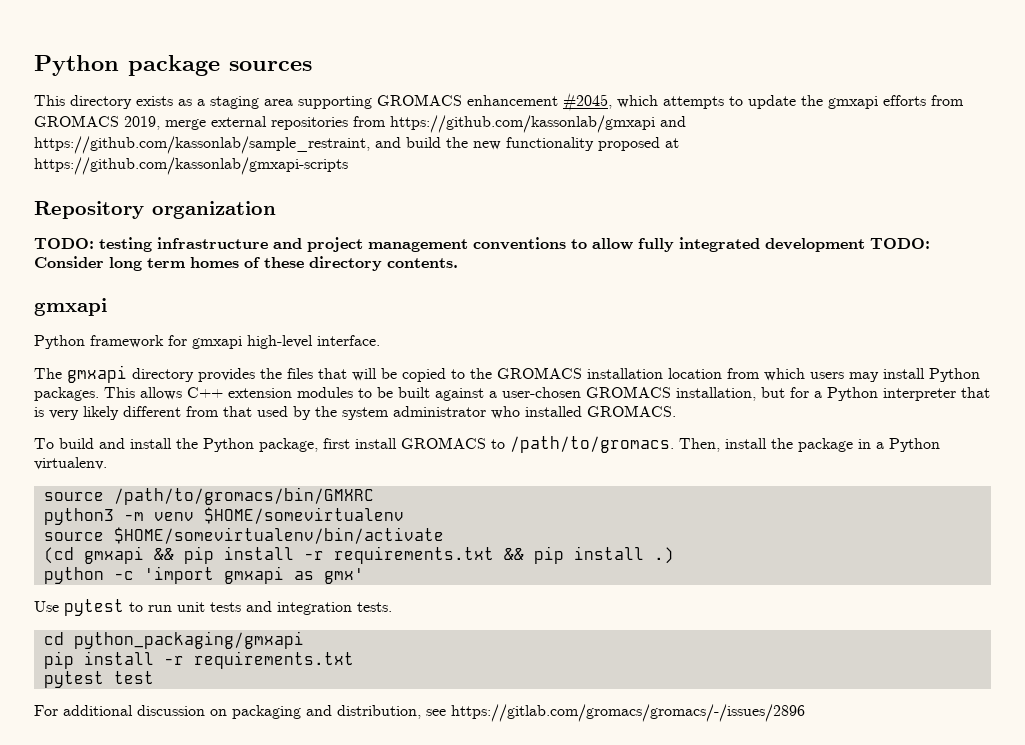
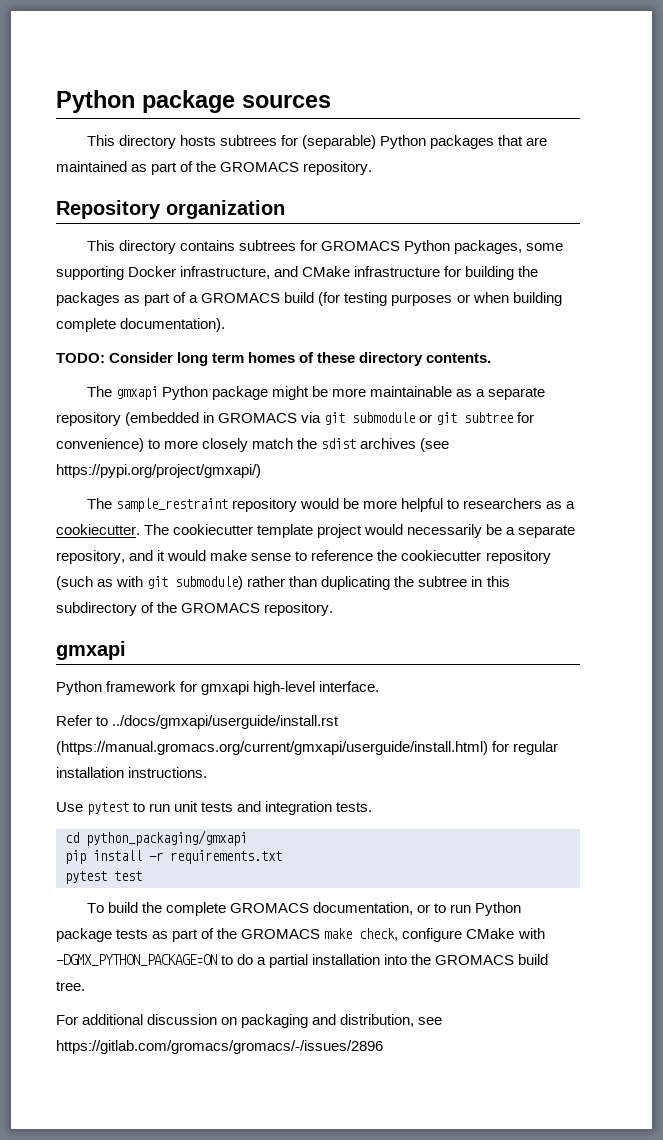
- This directory exists as a staging area supporting GROMACS enhancement #2045, which attempts to update the gmxapi efforts from GROMACS 2019, merge external repositories from https://github.com/kassonlab/gmxapi and https://github.com/kassonlab/sample_restraint, and build the new functionality proposed at https://github.com/kassonlab/gmxapi-scripts
+ This directory hosts subtrees for (separable) Python packages that are maintained as part of the GROMACS repository.
  Repository organization
- TODO: testing infrastructure and project management conventions to allow fully integrated development TODO: Consider long term homes of these directory contents.
+ This directory contains subtrees for GROMACS Python packages, some supporting Docker infrastructure, and CMake infrastructure for building the packages as part of a GROMACS build (for testing purposes or when building complete documentation).
+ TODO: Consider long term homes of these directory contents.
+ The gmxapi Python package might be more maintainable as a separate repository (embedded in GROMACS via git submodule or git subtree for convenience) to more closely match the sdist archives (see https://pypi.org/project/gmxapi/)
+ The sample_restraint repository would be more helpful to researchers as a cookiecutter. The cookiecutter template project would necessarily be a separate repository, and it would make sense to reference the cookiecutter repository (such as with git submodule) rather than duplicating the subtree in this subdirectory of the GROMACS repository.
- The gmxapi directory provides the files that will be copied to the GROMACS installation location from which users may install Python packages. This allows C++ extension modules to be built against a user-chosen GROMACS installation, but for a Python interpreter that is very likely different from that used by the system administrator who installed GROMACS.
- To build and install the Python package, first install GROMACS to /path/to/gromacs. Then, install the package in a Python virtualenv.
- source /path/to/gromacs/bin/GMXRC
- python3 -m venv $HOME/somevirtualenv
- source $HOME/somevirtualenv/bin/activate
- (cd gmxapi && pip install -r requirements.txt && pip install .)
- python -c 'import gmxapi as gmx'
+ Refer to ../docs/gmxapi/userguide/install.rst (https://manual.gromacs.org/current/gmxapi/userguide/install.html) for regular installation instructions.
+ To build the complete GROMACS documentation, or to run Python package tests as part of the GROMACS make check, configure CMake with -DGMX_PYTHON_PACKAGE=ON to do a partial installation into the GROMACS build tree.

